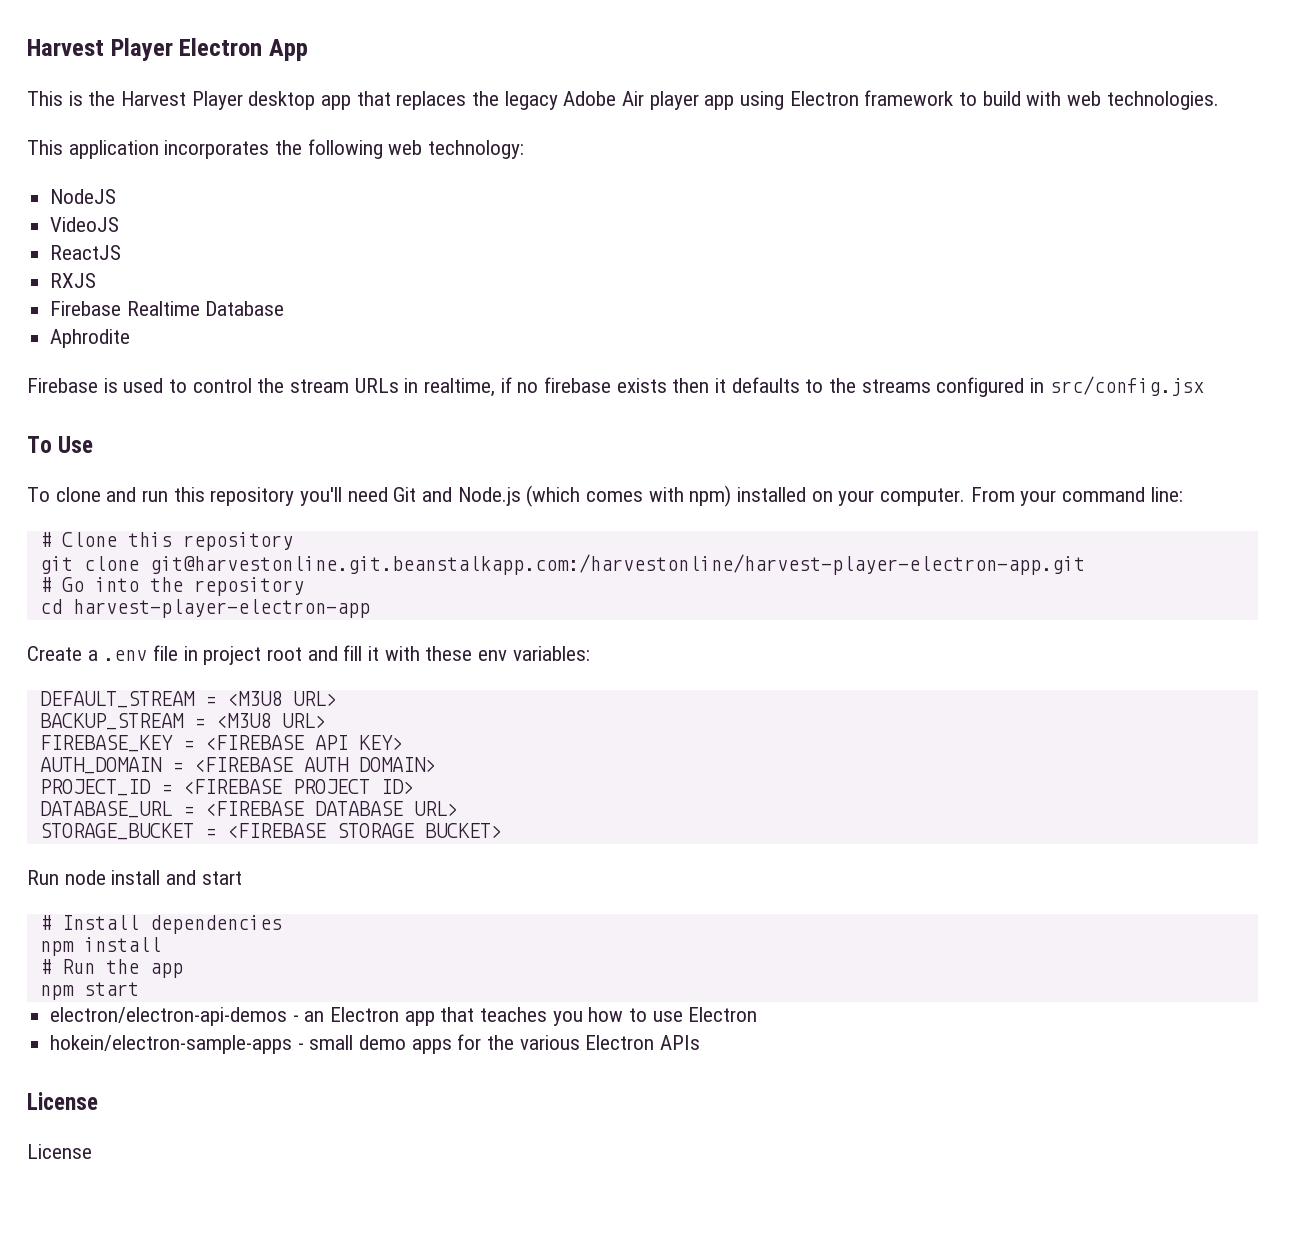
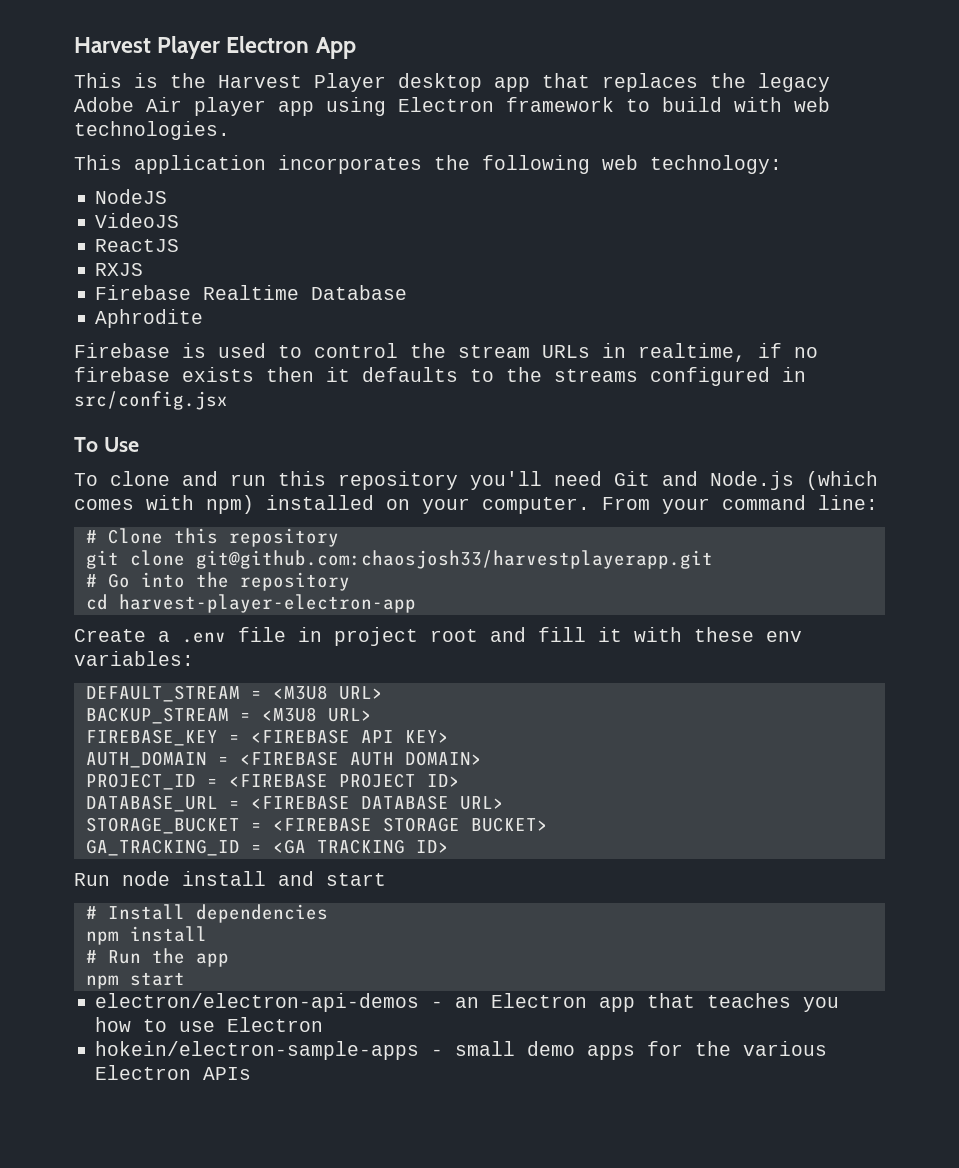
- git clone git@harvestonline.git.beanstalkapp.com:/harvestonline/harvest-player-electron-app.git
+ git clone git@github.com:chaosjosh33/harvestplayerapp.git
+ GA_TRACKING_ID = <GA TRACKING ID>
  hokein/electron-sample-apps - small demo apps for the various Electron APIs
- License
- License

